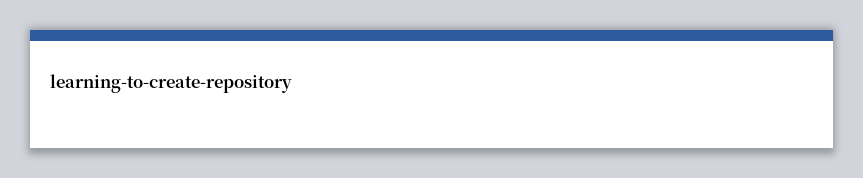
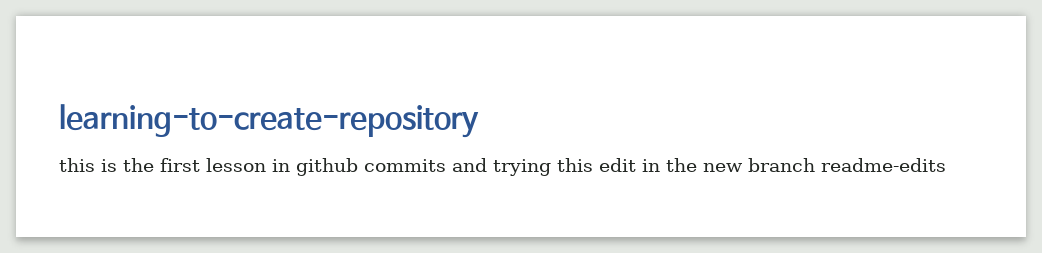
+ this is the first lesson in github commits and trying this edit in the new branch readme-edits

